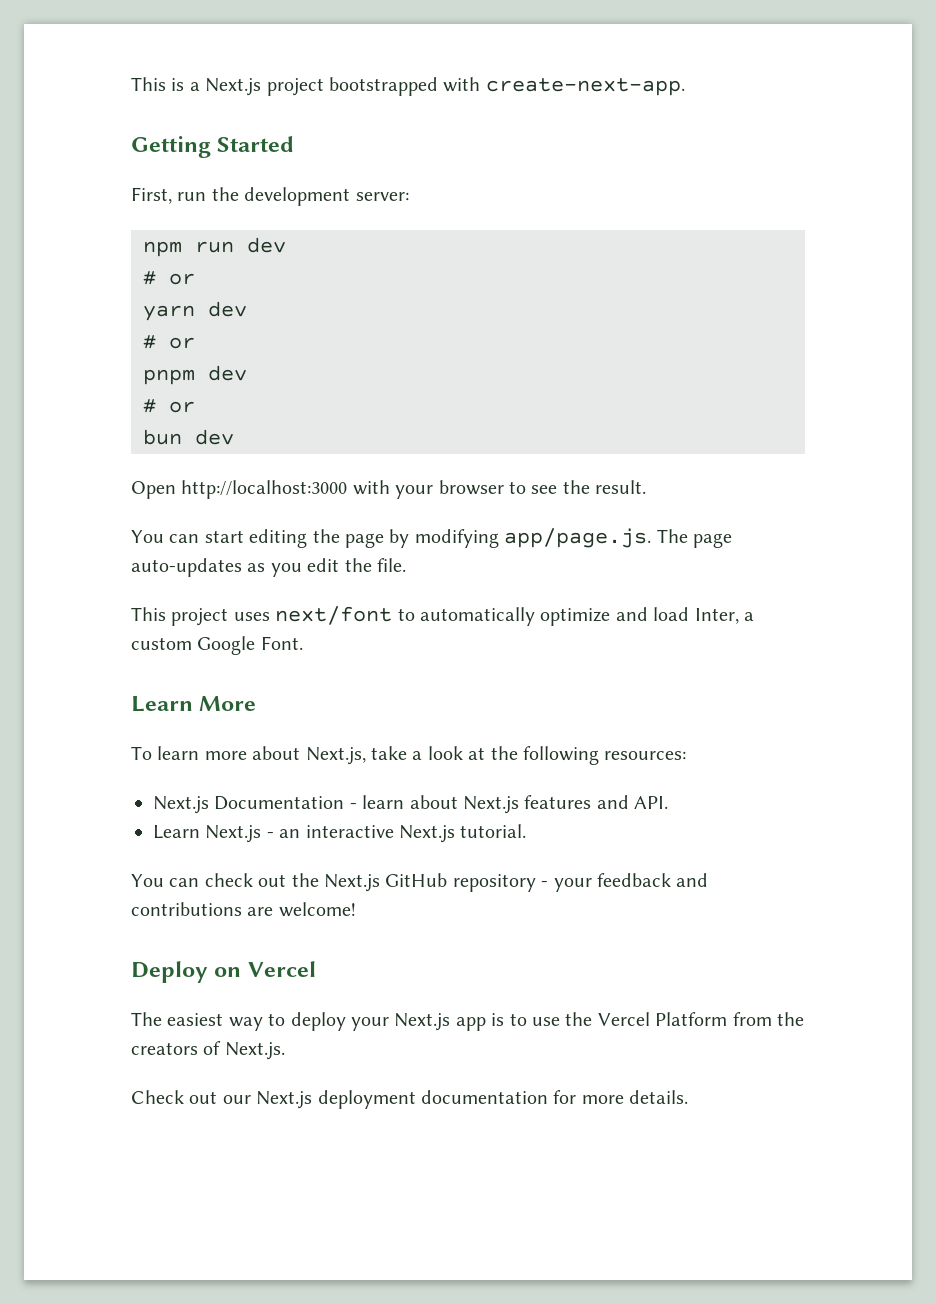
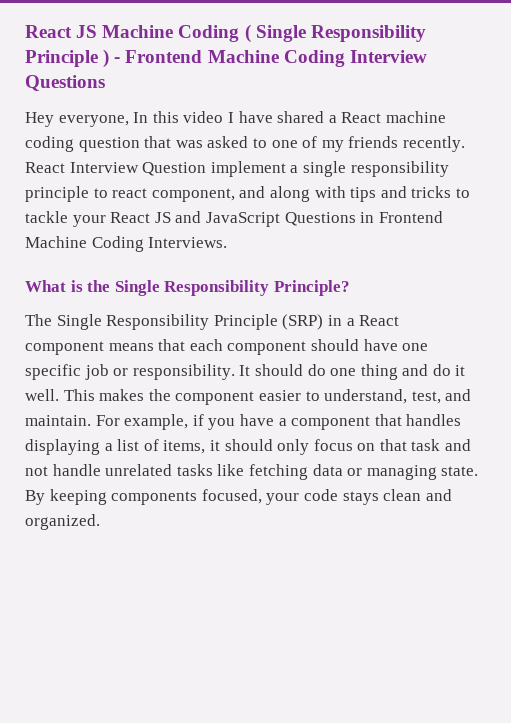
- This is a Next.js project bootstrapped with create-next-app.
- Getting Started
- First, run the development server:
- npm run dev
- # or
- yarn dev
- # or
- pnpm dev
- # or
- bun dev
- Open http://localhost:3000 with your browser to see the result.
- You can start editing the page by modifying app/page.js. The page auto-updates as you edit the file.
- This project uses next/font to automatically optimize and load Inter, a custom Google Font.
- Learn More
- To learn more about Next.js, take a look at the following resources:
- Next.js Documentation - learn about Next.js features and API.
- Learn Next.js - an interactive Next.js tutorial.
- You can check out the Next.js GitHub repository - your feedback and contributions are welcome!
- Deploy on Vercel
- The easiest way to deploy your Next.js app is to use the Vercel Platform from the creators of Next.js.
- Check out our Next.js deployment documentation for more details.
+ React JS Machine Coding ( Single Responsibility Principle ) - Frontend Machine Coding Interview Questions
+ Hey everyone, In this video I have shared a React machine coding question that was asked to one of my friends recently. React Interview Question implement a single responsibility principle to react component, and along with tips and tricks to tackle your React JS and JavaScript Questions in Frontend Machine Coding Interviews.
+ What is the Single Responsibility Principle?
+ The Single Responsibility Principle (SRP) in a React component means that each component should have one specific job or responsibility. It should do one thing and do it well. This makes the component easier to understand, test, and maintain. For example, if you have a component that handles displaying a list of items, it should only focus on that task and not handle unrelated tasks like fetching data or managing state. By keeping components focused, your code stays clean and organized.

